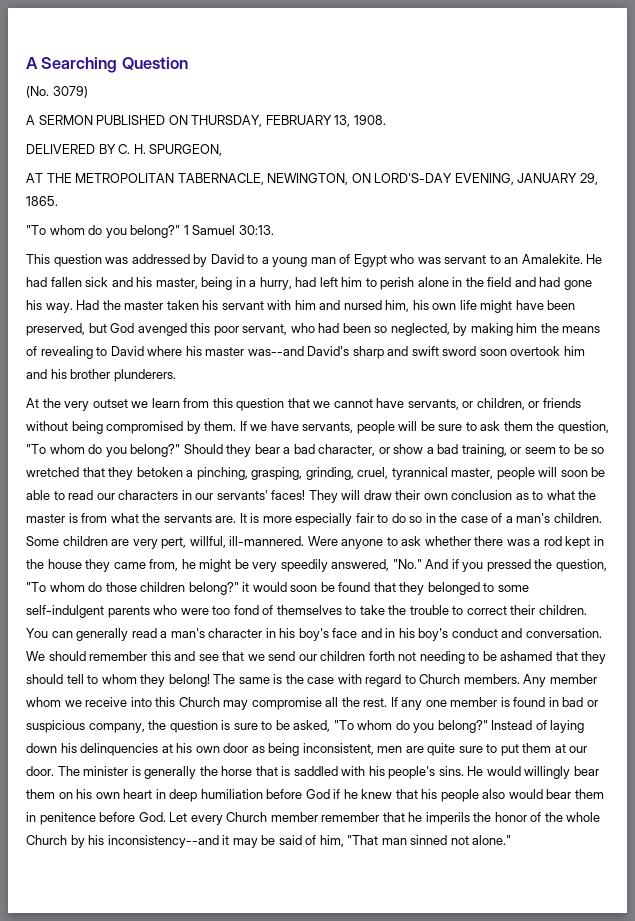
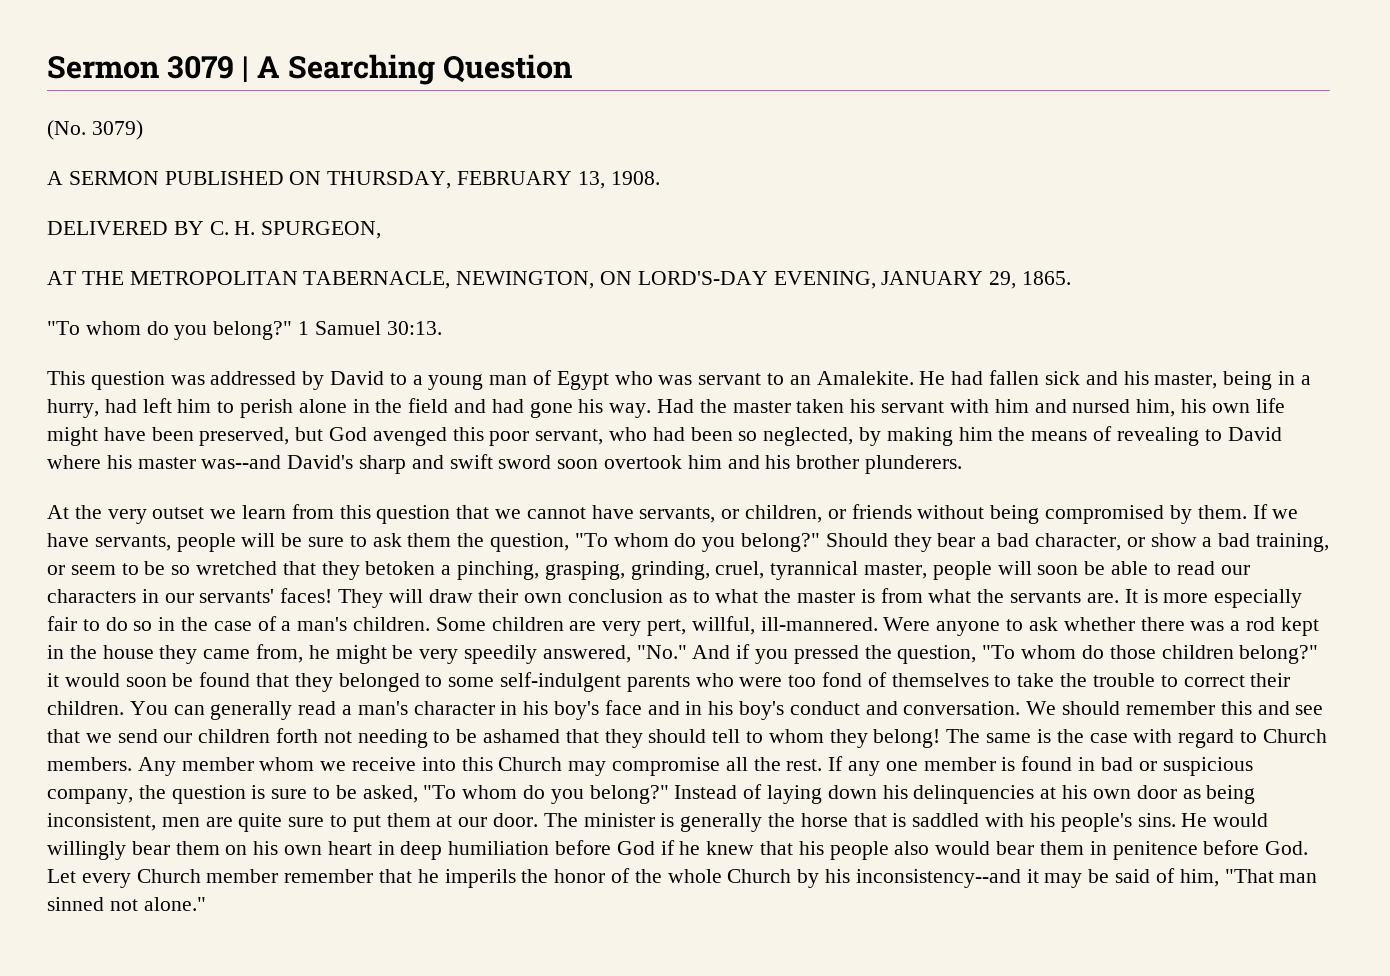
- A Searching Question
+ Sermon 3079 | A Searching Question

